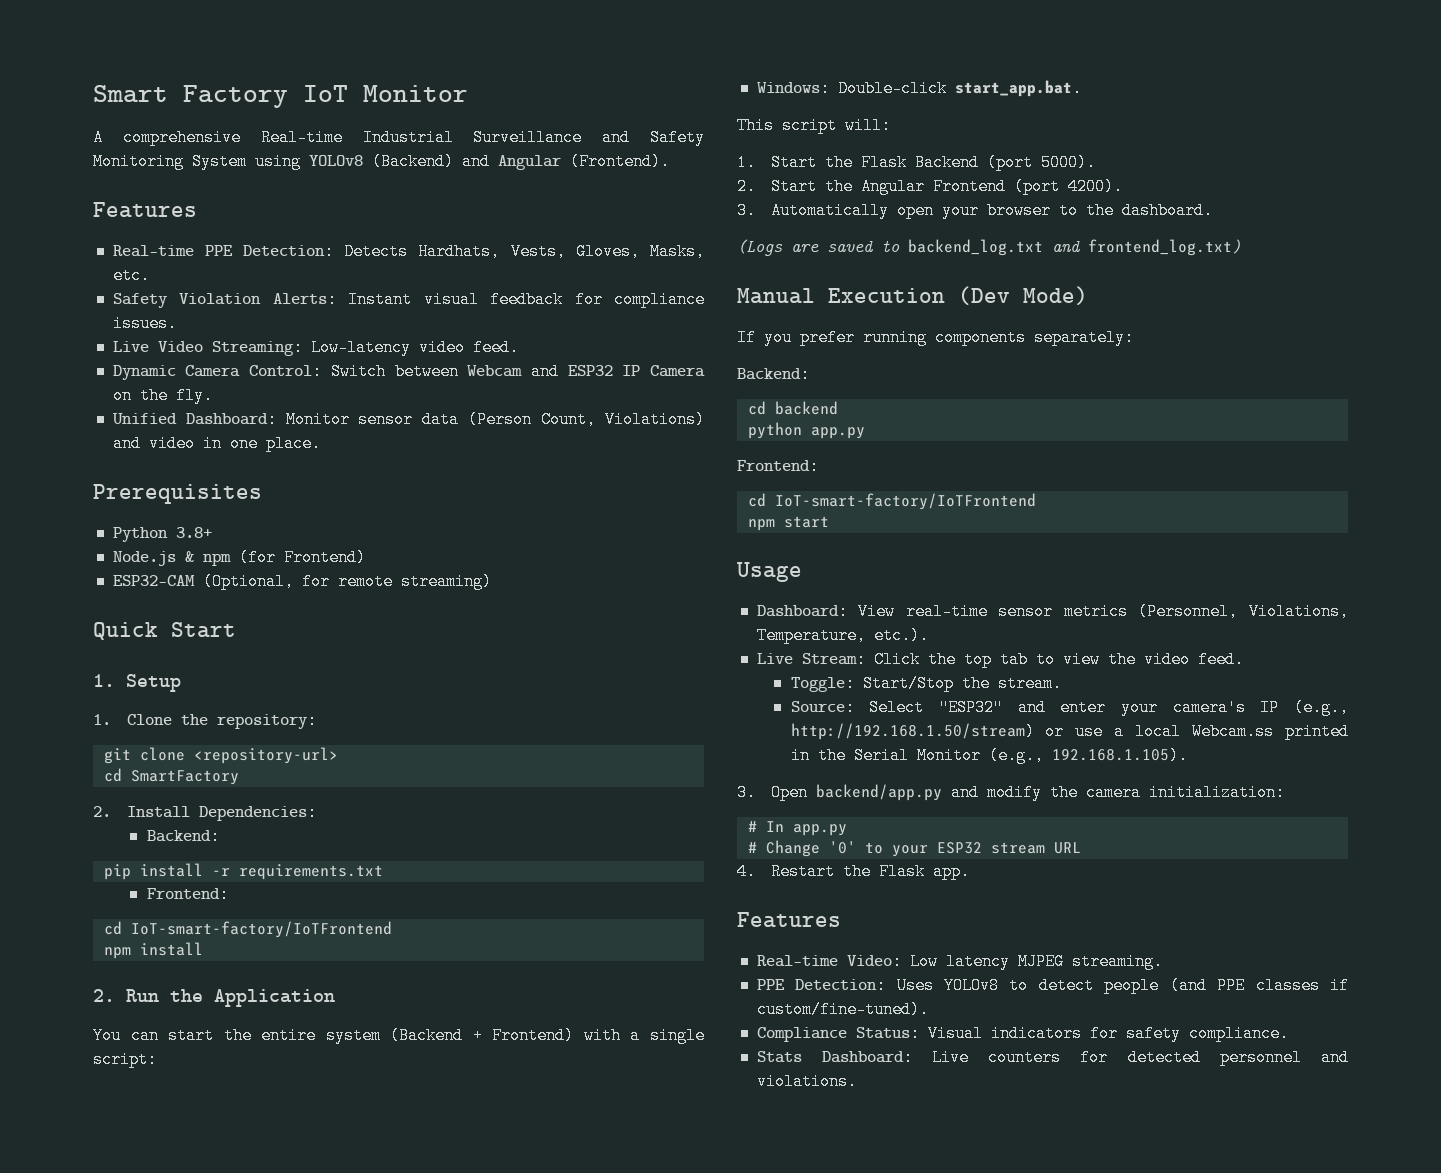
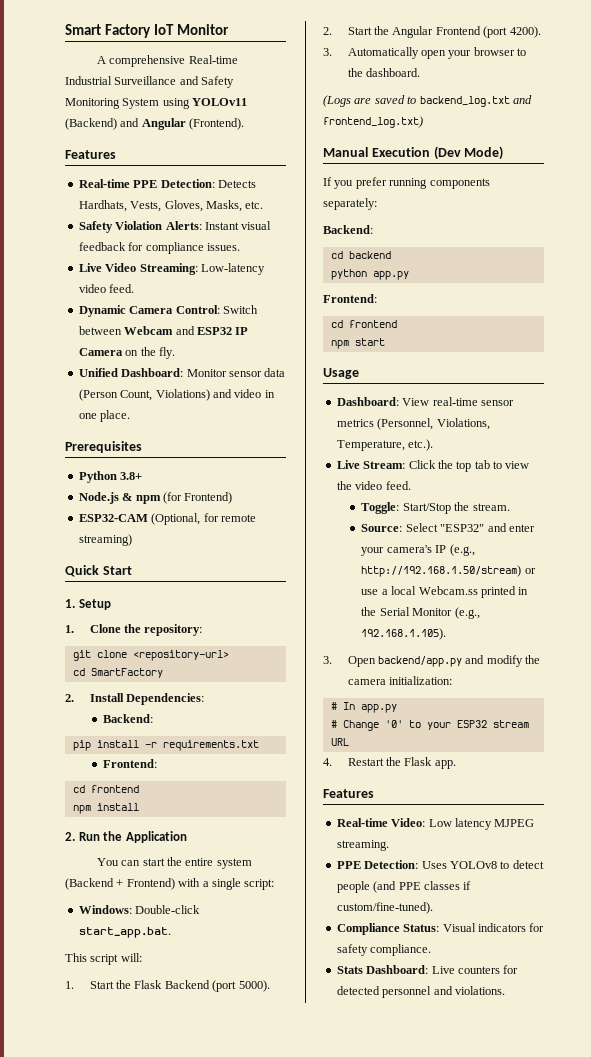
- A comprehensive Real-time Industrial Surveillance and Safety Monitoring System using YOLOv8 (Backend) and Angular (Frontend).
+ A comprehensive Real-time Industrial Surveillance and Safety Monitoring System using YOLOv11 (Backend) and Angular (Frontend).
  pip install -r requirements.txt
  Frontend:
- cd IoT-smart-factory/IoTFrontend
+ cd frontend
  python app.py
  Frontend:
- cd IoT-smart-factory/IoTFrontend
+ cd frontend

